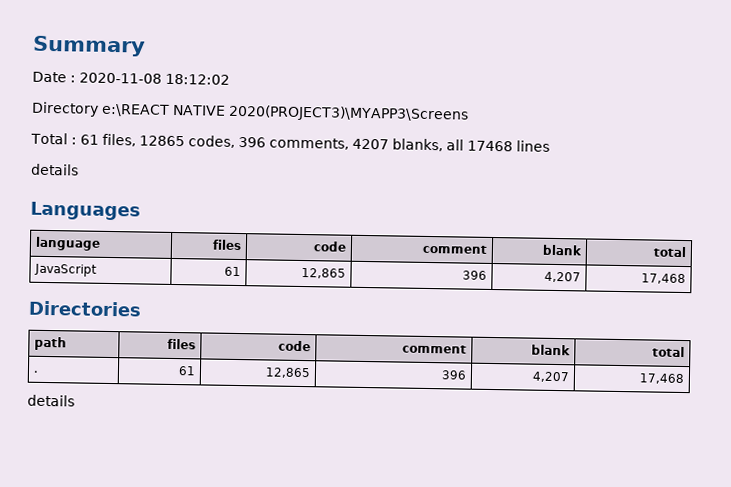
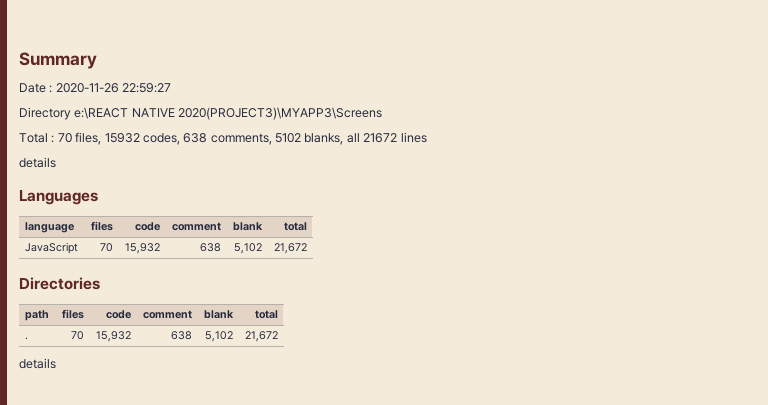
- Date : 2020-11-08 18:12:02
+ Date : 2020-11-26 22:59:27
- Total : 61 files, 12865 codes, 396 comments, 4207 blanks, all 17468 lines
+ Total : 70 files, 15932 codes, 638 comments, 5102 blanks, all 21672 lines
- JavaScript | 61 | 12,865 | 396 | 4,207 | 17,468
+ JavaScript | 70 | 15,932 | 638 | 5,102 | 21,672
- . | 61 | 12,865 | 396 | 4,207 | 17,468
+ . | 70 | 15,932 | 638 | 5,102 | 21,672

